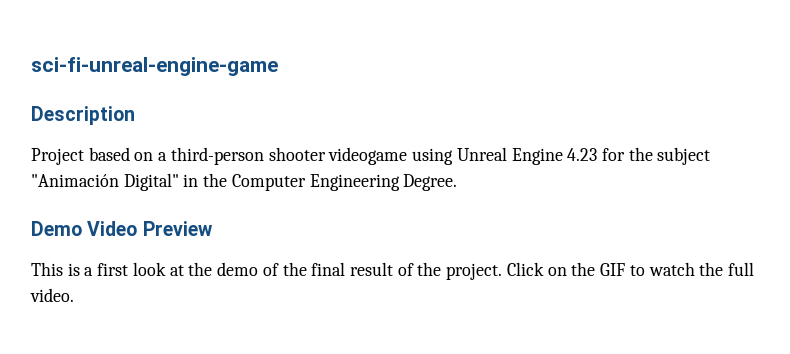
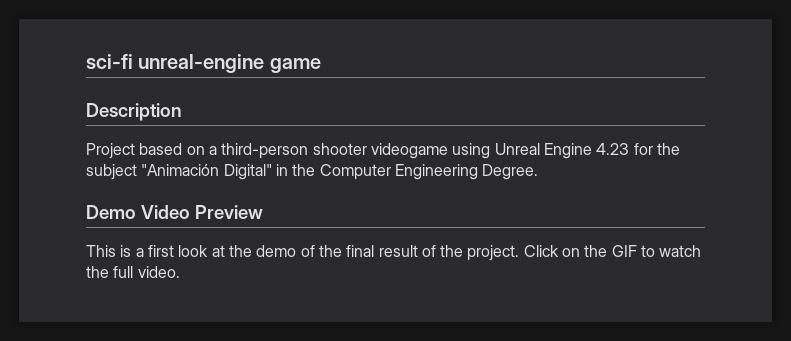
- sci-fi-unreal-engine-game
+ sci-fi unreal-engine game

